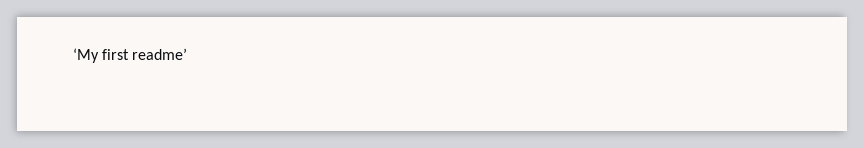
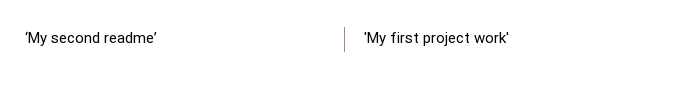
- ‘My first readme’
+ ‘My second readme’
+ 'My first project work'

